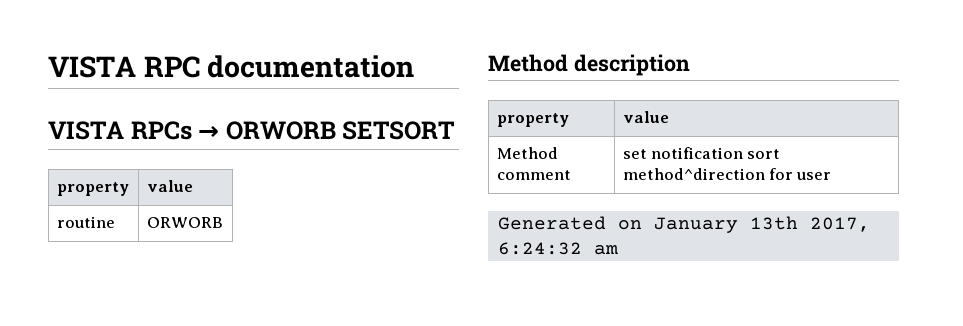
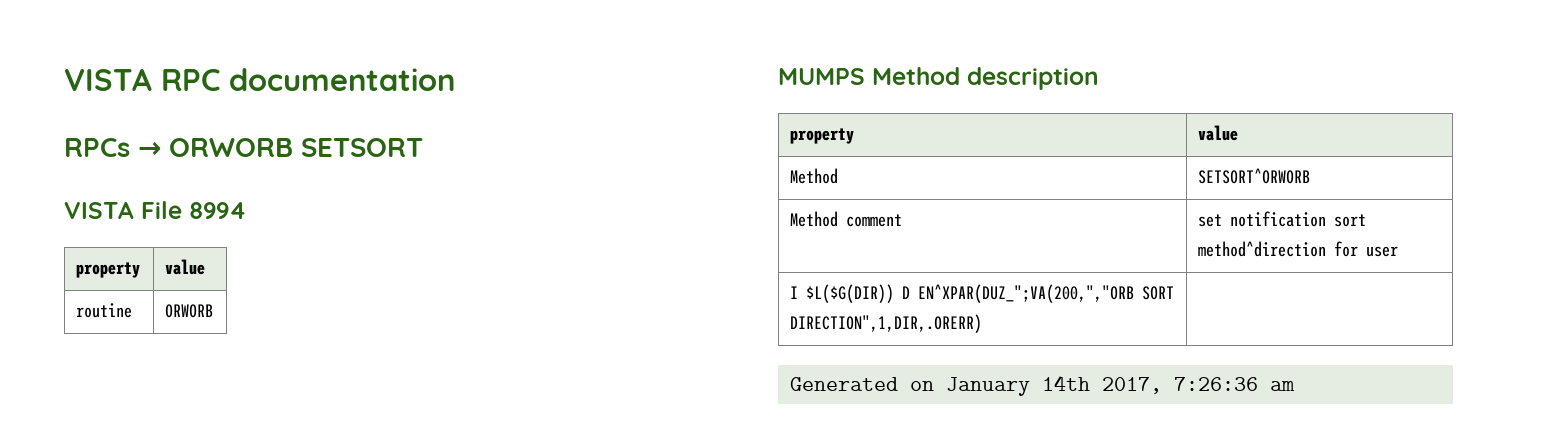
- VISTA RPCs → ORWORB SETSORT
+ RPCs → ORWORB SETSORT
+ VISTA File 8994
- Method description
+ MUMPS Method description
+ Method | SETSORT^ORWORB
+ I $L($G(DIR)) D EN^XPAR(DUZ_";VA(200,","ORB SORT DIRECTION",1,DIR,.ORERR) |
- Generated on January 13th 2017, 6:24:32 am
+ Generated on January 14th 2017, 7:26:36 am

